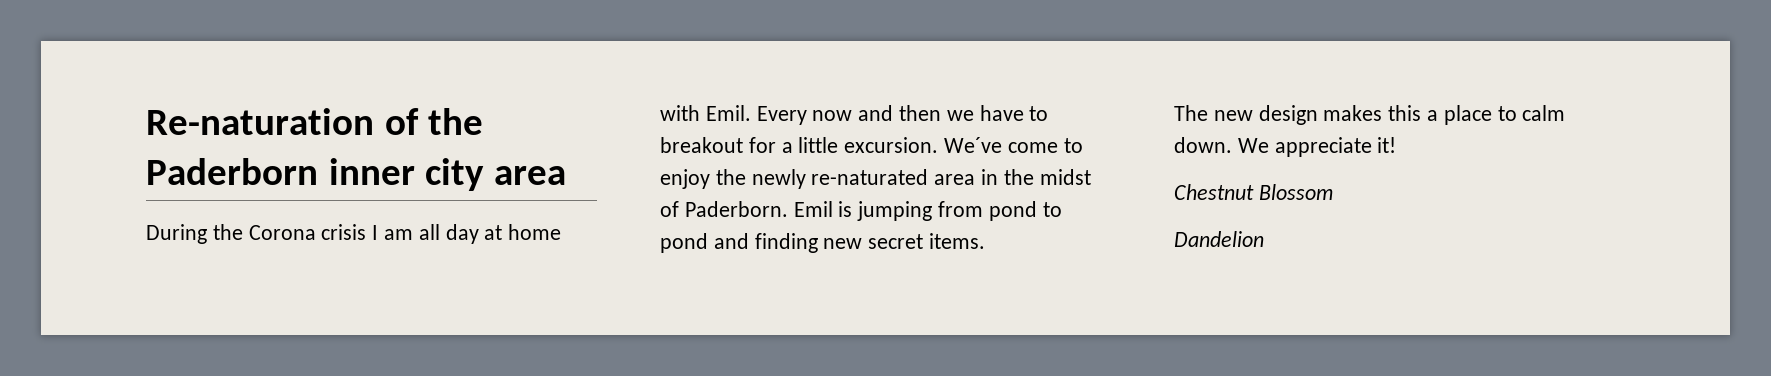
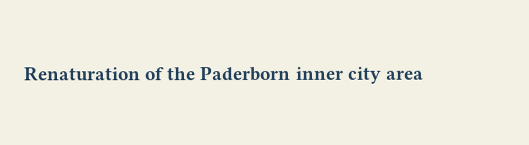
- Re-naturation of the Paderborn inner city area
+ Renaturation of the Paderborn inner city area
- During the Corona crisis I am all day at home with Emil. Every now and then we have to breakout for a little excursion. We´ve come to enjoy the newly re-naturated area in the midst of Paderborn. Emil is jumping from pond to pond and finding new secret items.
- The new design makes this a place to calm down. We appreciate it!
- Chestnut Blossom
- Dandelion

